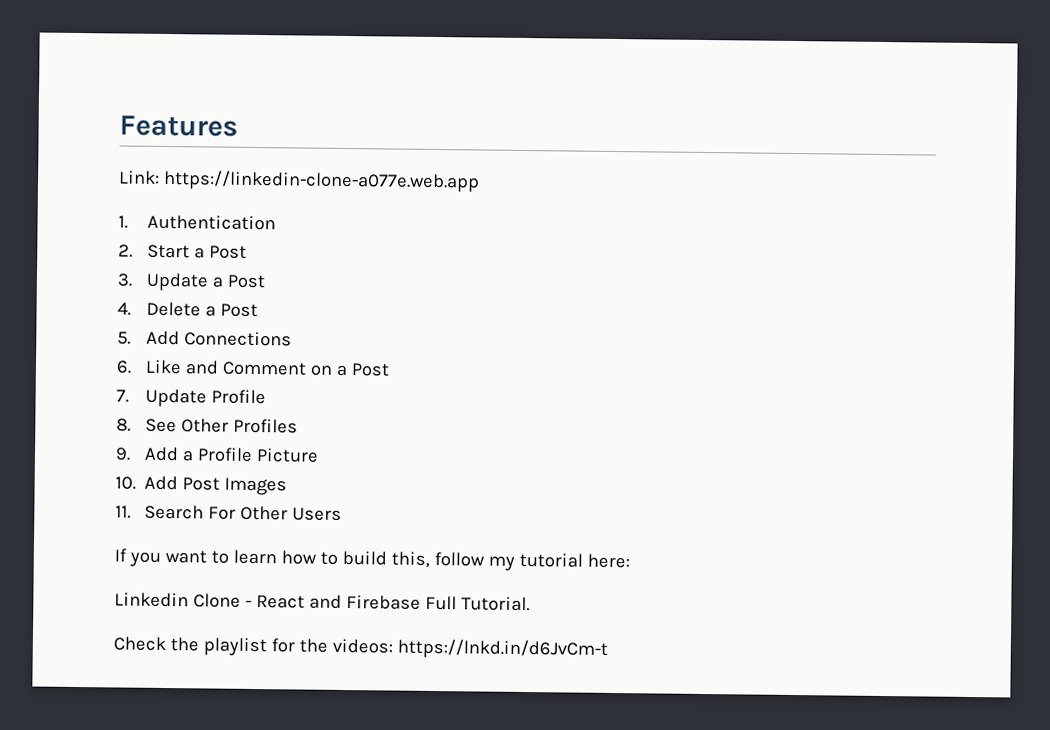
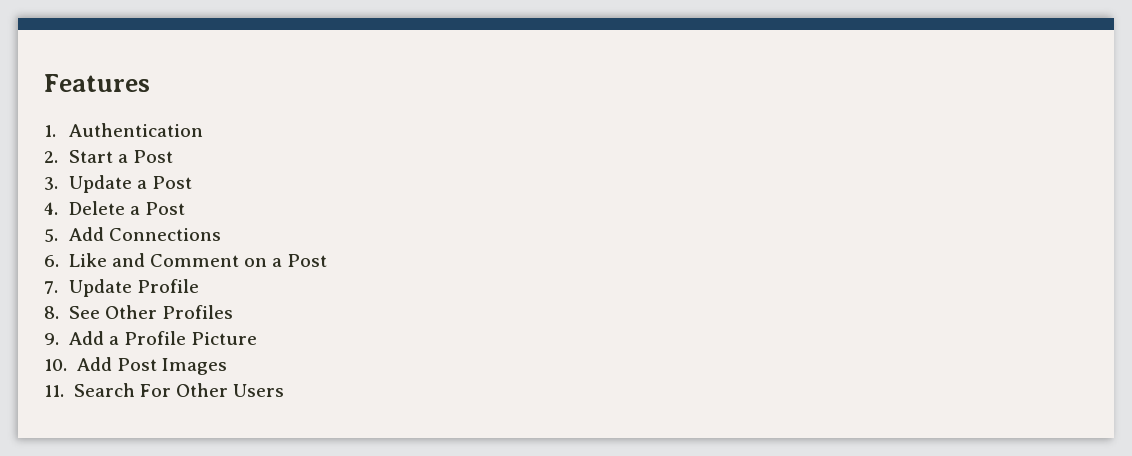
- Link: https://linkedin-clone-a077e.web.app
- If you want to learn how to build this, follow my tutorial here:
- Linkedin Clone - React and Firebase Full Tutorial.
- Check the playlist for the videos: https://lnkd.in/d6JvCm-t

